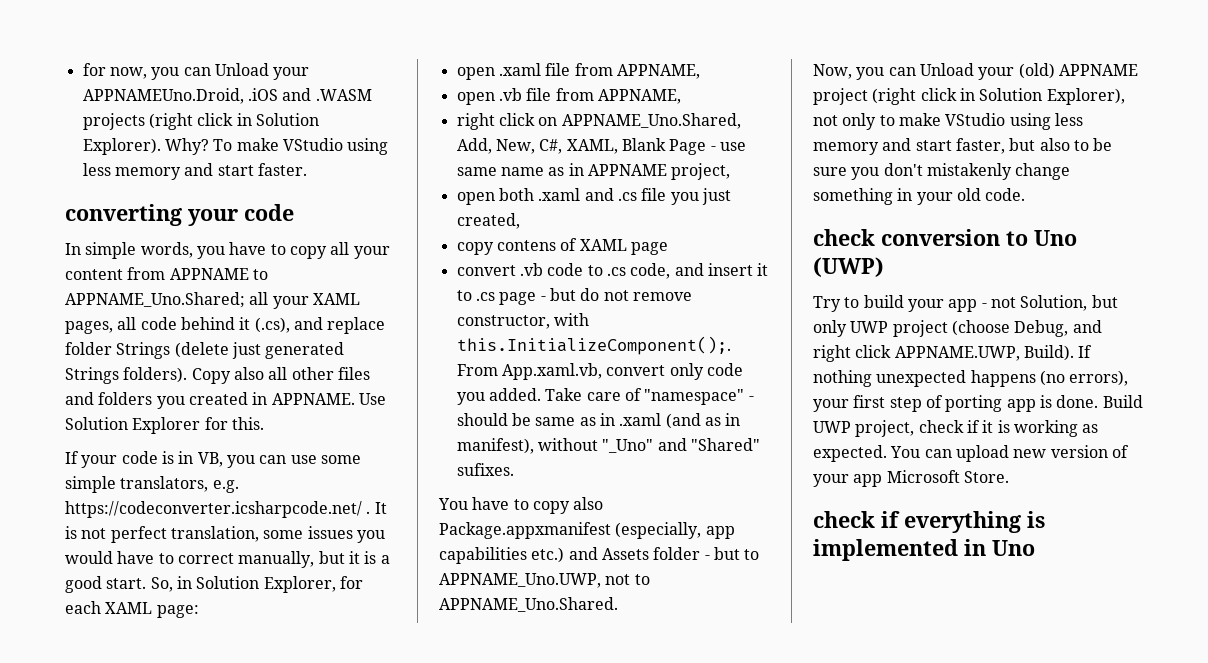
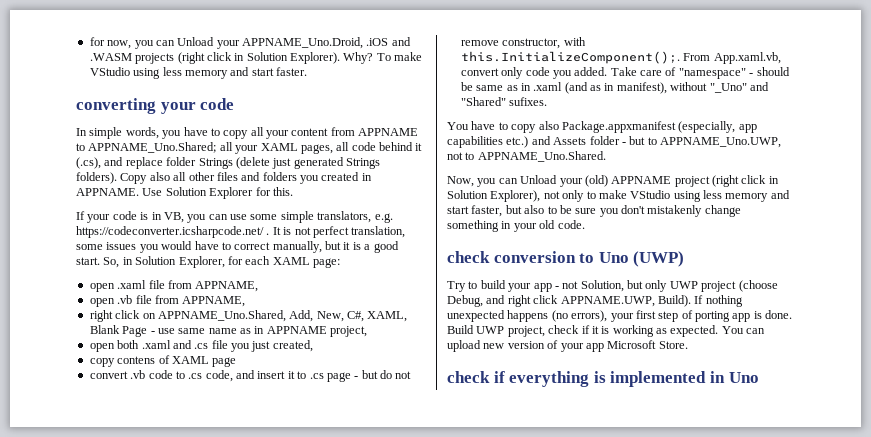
- for now, you can Unload your APPNAMEUno.Droid, .iOS and .WASM projects (right click in Solution Explorer).
+ for now, you can Unload your APPNAME_Uno.Droid, .iOS and .WASM projects (right click in Solution Explorer).

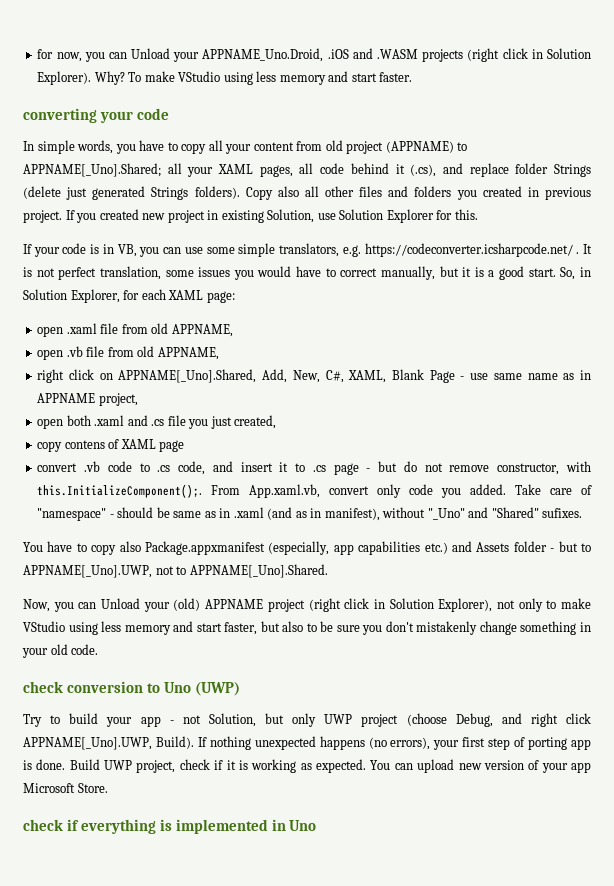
- In simple words, you have to copy all your content from APPNAME to APPNAME_Uno.Shared; all your XAML pages, all code behind it (.cs), and replace folder Strings (delete just generated Strings folders).
+ In simple words, you have to copy all your content from old project (APPNAME) to APPNAME[_Uno].Shared; all your XAML pages, all code behind it (.cs), and replace folder Strings (delete just generated Strings folders).
- Copy also all other files and folders you created in APPNAME. Use Solution Explorer for this.
+ Copy also all other files and folders you created in previous project. If you created new project in existing Solution, use Solution Explorer for this.
- open .xaml file from APPNAME,
+ open .xaml file from old APPNAME,
- open .vb file from APPNAME,
+ open .vb file from old APPNAME,
- right click on APPNAME_Uno.Shared, Add, New, C#, XAML, Blank Page - use same name as in APPNAME project,
+ right click on APPNAME[_Uno].Shared, Add, New, C#, XAML, Blank Page - use same name as in APPNAME project,
- You have to copy also Package.appxmanifest (especially, app capabilities etc.) and Assets folder - but to APPNAME_Uno.UWP, not to APPNAME_Uno.Shared.
+ You have to copy also Package.appxmanifest (especially, app capabilities etc.) and Assets folder - but to APPNAME[_Uno].UWP, not to APPNAME[_Uno].Shared.
- Try to build your app - not Solution, but only UWP project (choose Debug, and right click APPNAME.UWP, Build).
+ Try to build your app - not Solution, but only UWP project (choose Debug, and right click APPNAME[_Uno].UWP, Build).

